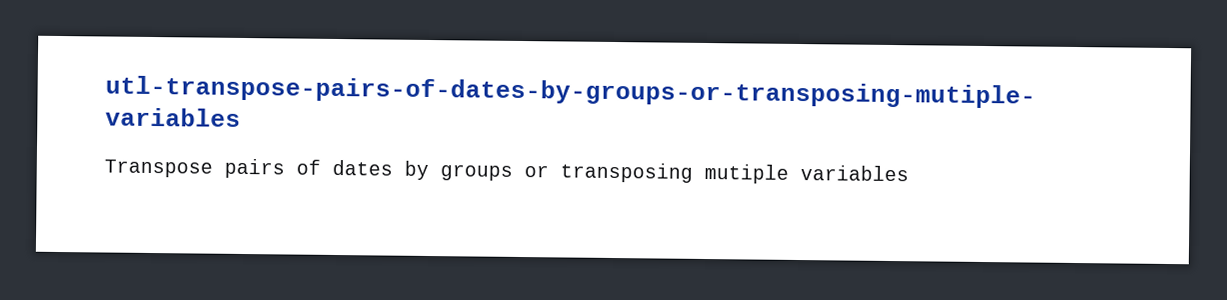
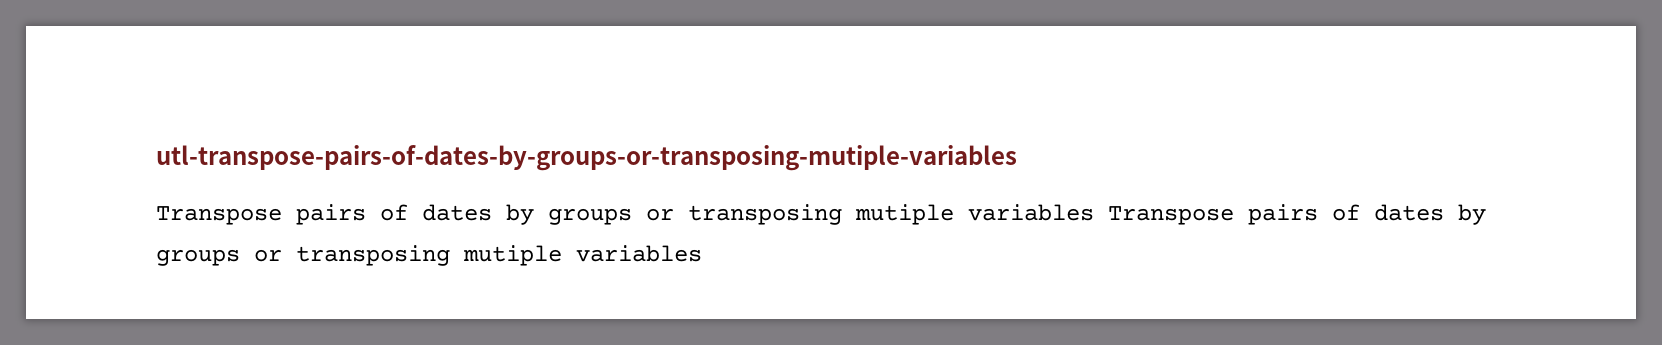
- Transpose pairs of dates by groups or transposing mutiple variables
+ Transpose pairs of dates by groups or transposing mutiple variables Transpose pairs of dates by groups or transposing mutiple variables

